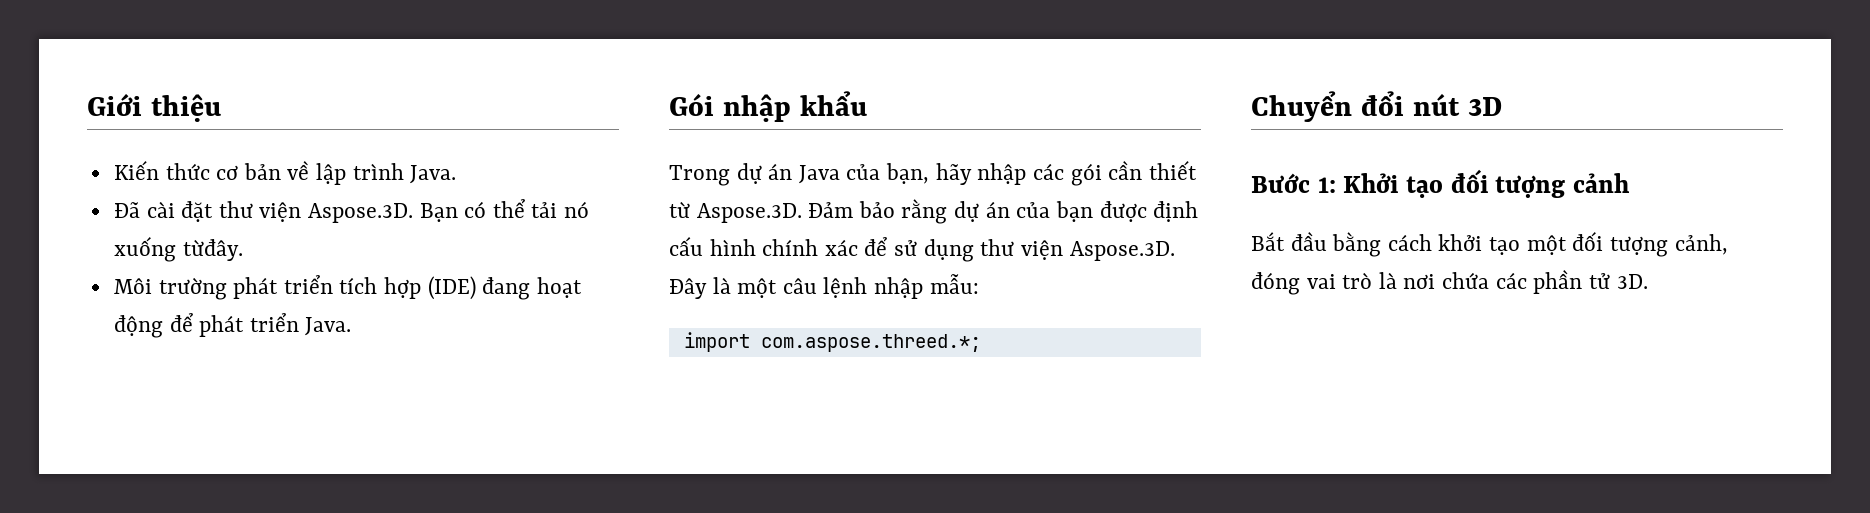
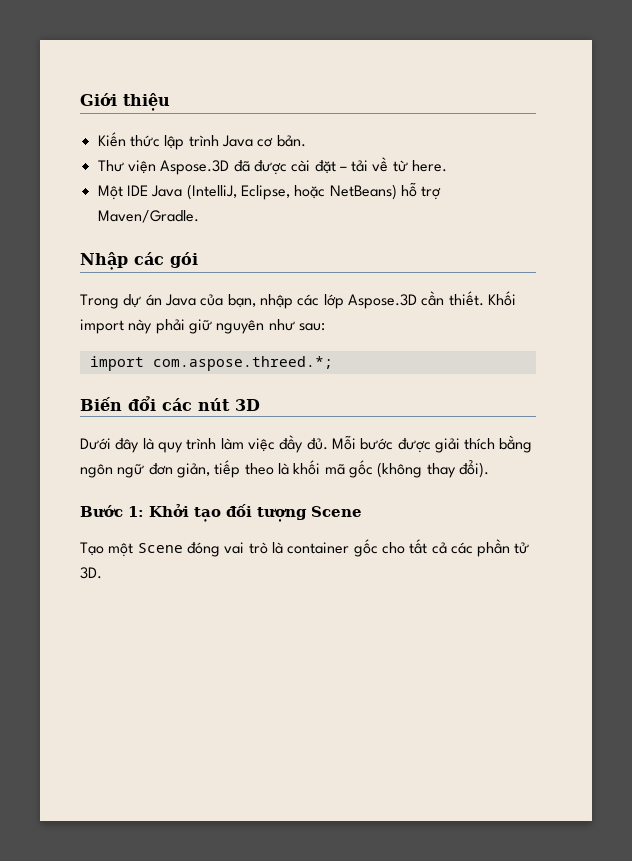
- Kiến thức cơ bản về lập trình Java.
- Đã cài đặt thư viện Aspose.3D. Bạn có thể tải nó xuống từđây.
- Môi trường phát triển tích hợp (IDE) đang hoạt động để phát triển Java.
- Gói nhập khẩu
+ Kiến thức lập trình Java cơ bản.
+ Thư viện Aspose.3D đã được cài đặt – tải về từ here.
+ Một IDE Java (IntelliJ, Eclipse, hoặc NetBeans) hỗ trợ Maven/Gradle.
+ Nhập các gói
- Trong dự án Java của bạn, hãy nhập các gói cần thiết từ Aspose.3D. Đảm bảo rằng dự án của bạn được định cấu hình chính xác để sử dụng thư viện Aspose.3D. Đây là một câu lệnh nhập mẫu:
+ Trong dự án Java của bạn, nhập các lớp Aspose.3D cần thiết. Khối import này phải giữ nguyên như sau:
- Chuyển đổi nút 3D
+ Biến đổi các nút 3D
+ Dưới đây là quy trình làm việc đầy đủ. Mỗi bước được giải thích bằng ngôn ngữ đơn giản, tiếp theo là khối mã gốc (không thay đổi).
- Bước 1: Khởi tạo đối tượng cảnh
- Bắt đầu bằng cách khởi tạo một đối tượng cảnh, đóng vai trò là nơi chứa các phần tử 3D.
+ Bước 1: Khởi tạo đối tượng Scene
+ Tạo một Scene đóng vai trò là container gốc cho tất cả các phần tử 3D.

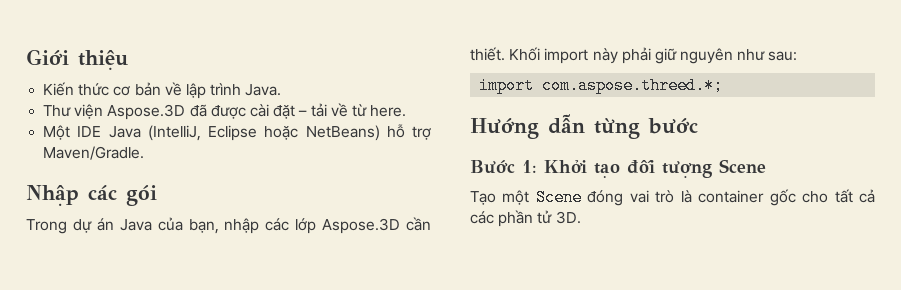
- Kiến thức lập trình Java cơ bản.
+ Kiến thức cơ bản về lập trình Java.
- Một IDE Java (IntelliJ, Eclipse, hoặc NetBeans) hỗ trợ Maven/Gradle.
+ Một IDE Java (IntelliJ, Eclipse hoặc NetBeans) hỗ trợ Maven/Gradle.
- Biến đổi các nút 3D
- Dưới đây là quy trình làm việc đầy đủ. Mỗi bước được giải thích bằng ngôn ngữ đơn giản, tiếp theo là khối mã gốc (không thay đổi).
+ Hướng dẫn từng bước

